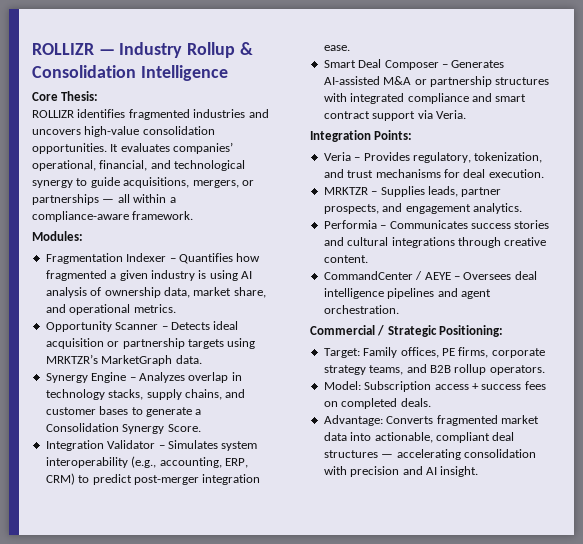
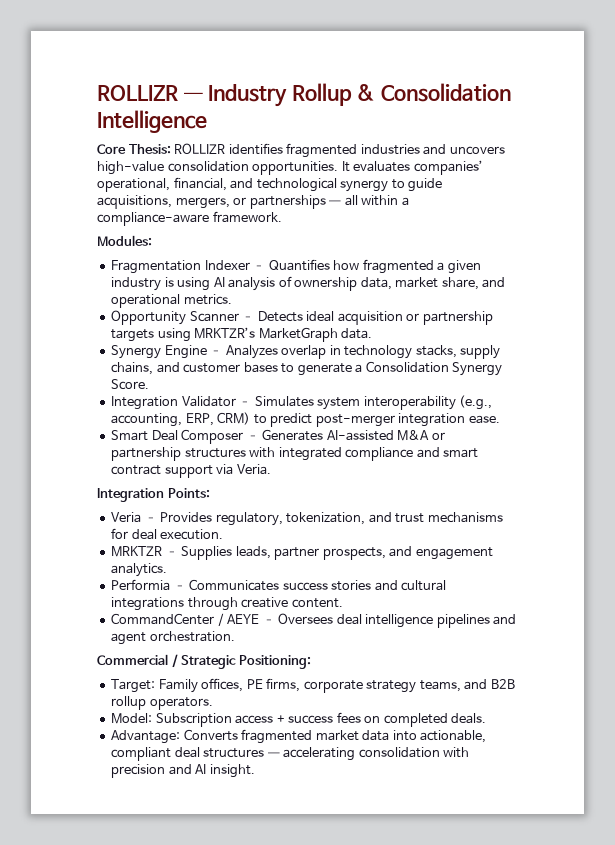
- Core Thesis:
- ROLLIZR identifies fragmented industries and uncovers high-value consolidation opportunities.
+ Core Thesis: ROLLIZR identifies fragmented industries and uncovers high-value consolidation opportunities.

